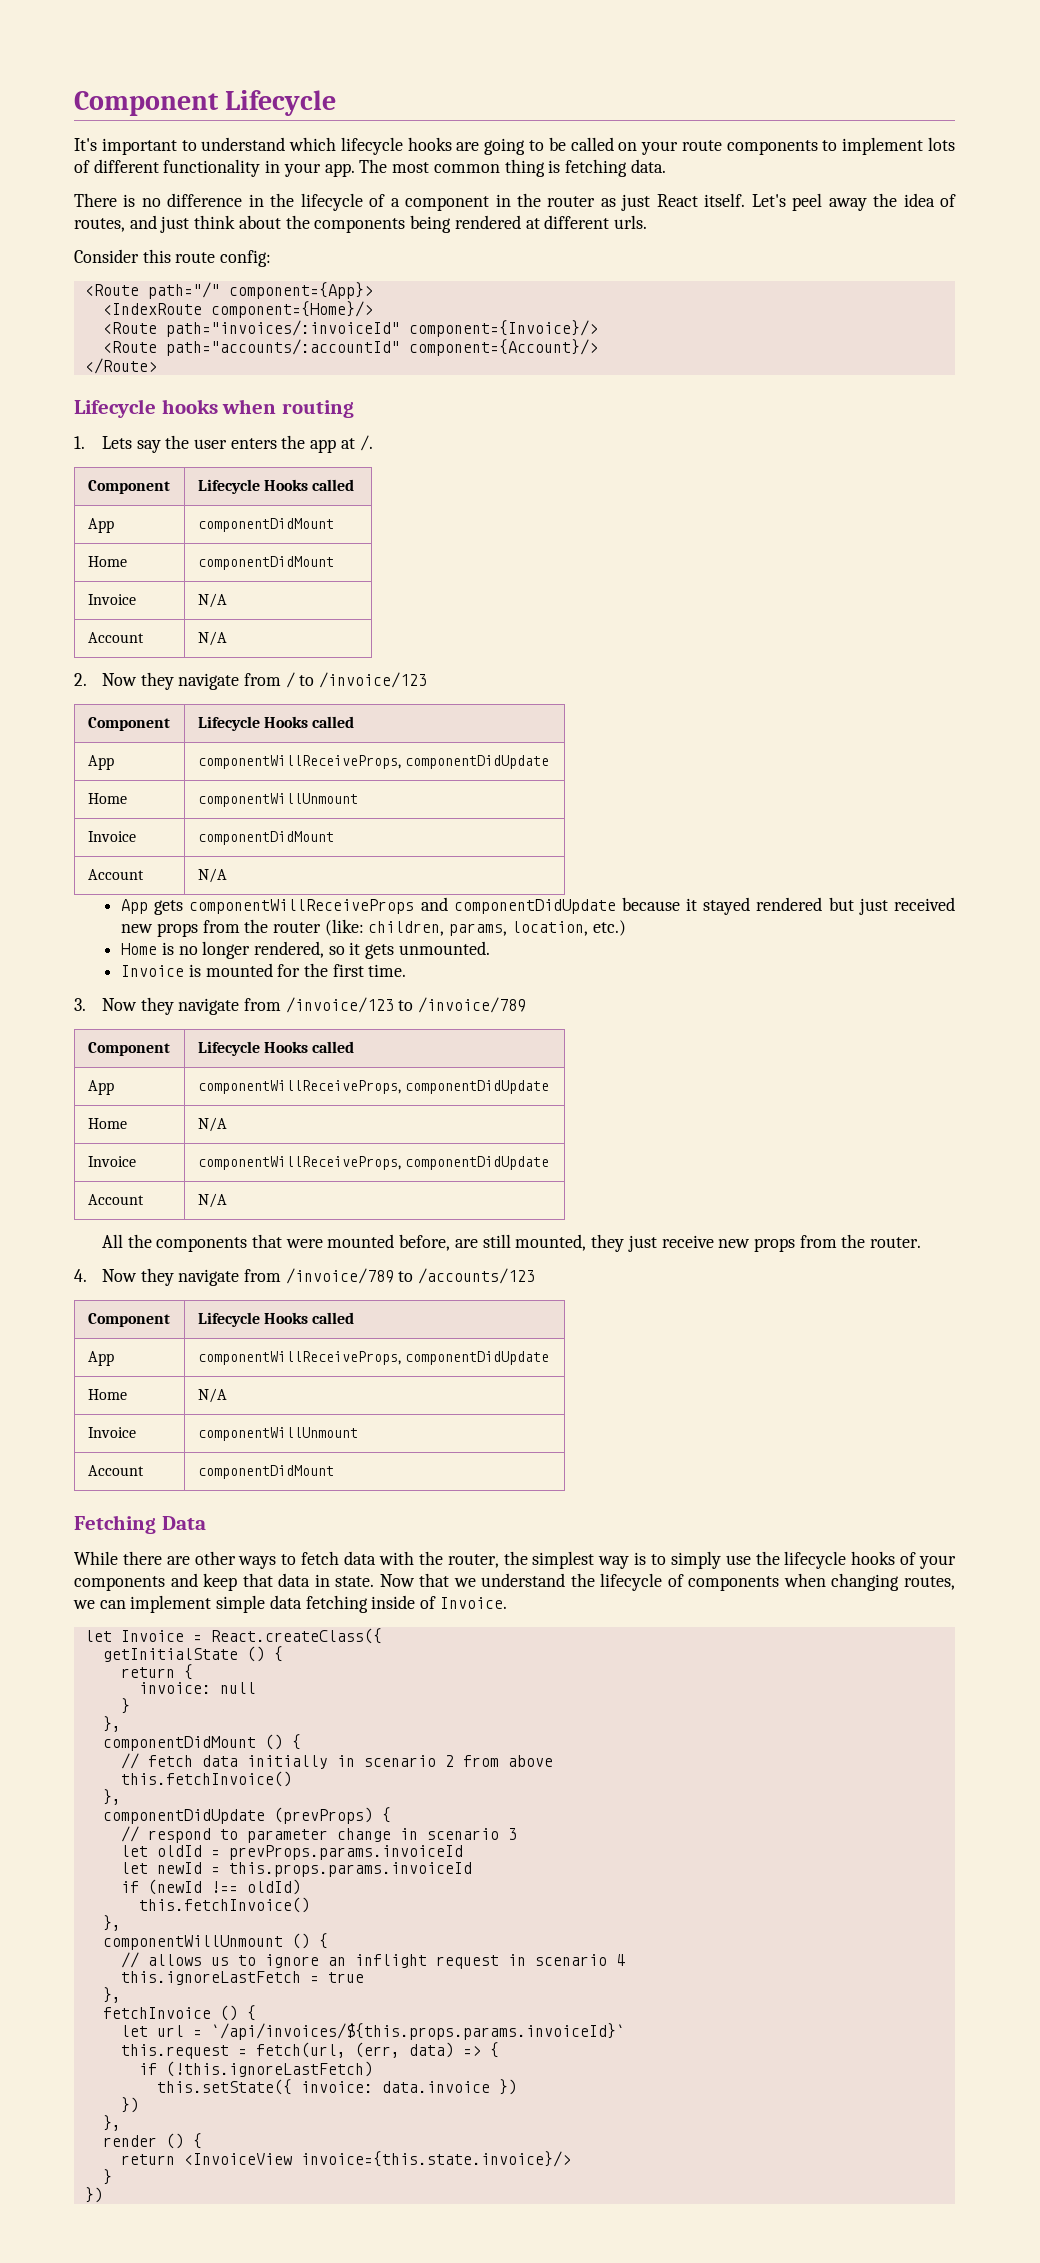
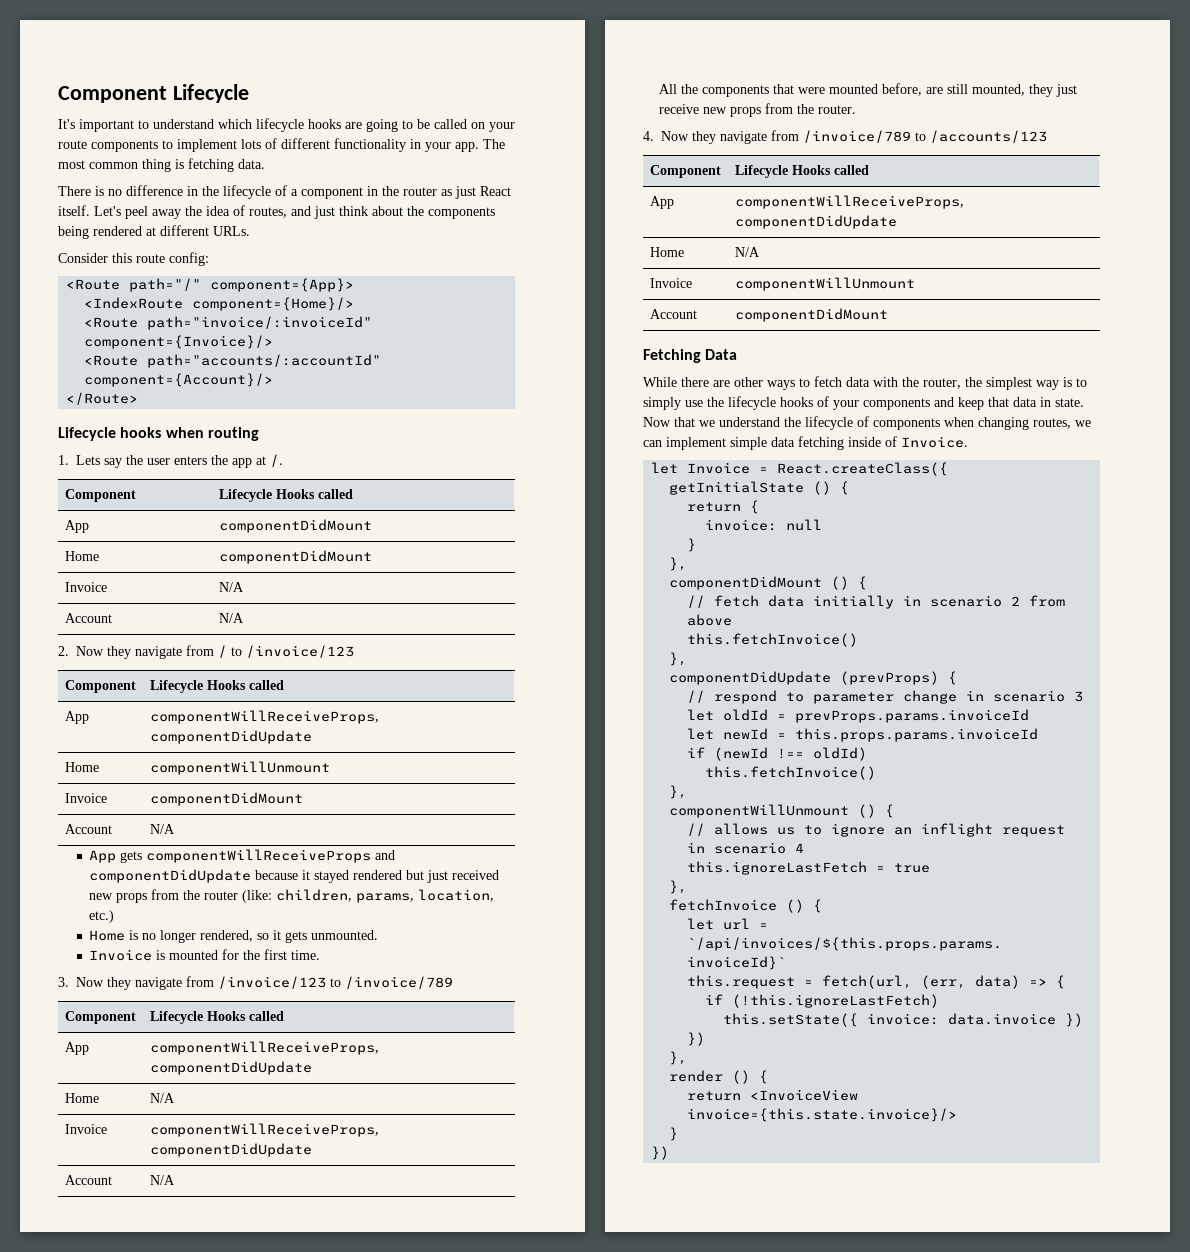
- Let's peel away the idea of routes, and just think about the components being rendered at different urls.
+ Let's peel away the idea of routes, and just think about the components being rendered at different URLs.
- <Route path="invoices/:invoiceId" component={Invoice}/>
+ <Route path="invoice/:invoiceId" component={Invoice}/>

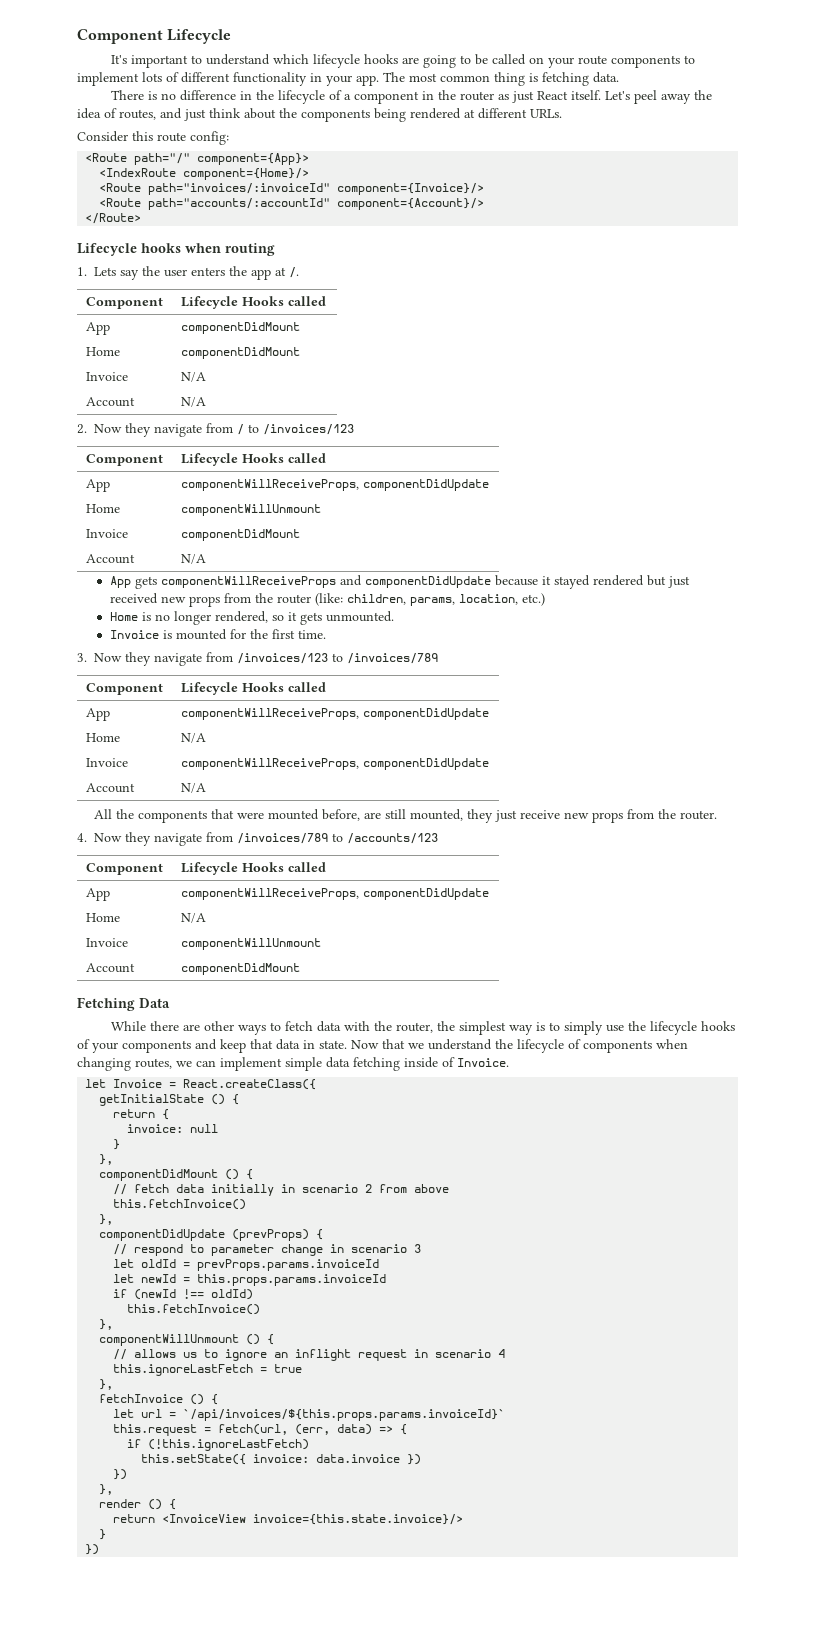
- <Route path="invoice/:invoiceId" component={Invoice}/>
+ <Route path="invoices/:invoiceId" component={Invoice}/>
- 2. Now they navigate from / to /invoice/123
+ 2. Now they navigate from / to /invoices/123
- 3. Now they navigate from /invoice/123 to /invoice/789
+ 3. Now they navigate from /invoices/123 to /invoices/789
- 4. Now they navigate from /invoice/789 to /accounts/123
+ 4. Now they navigate from /invoices/789 to /accounts/123

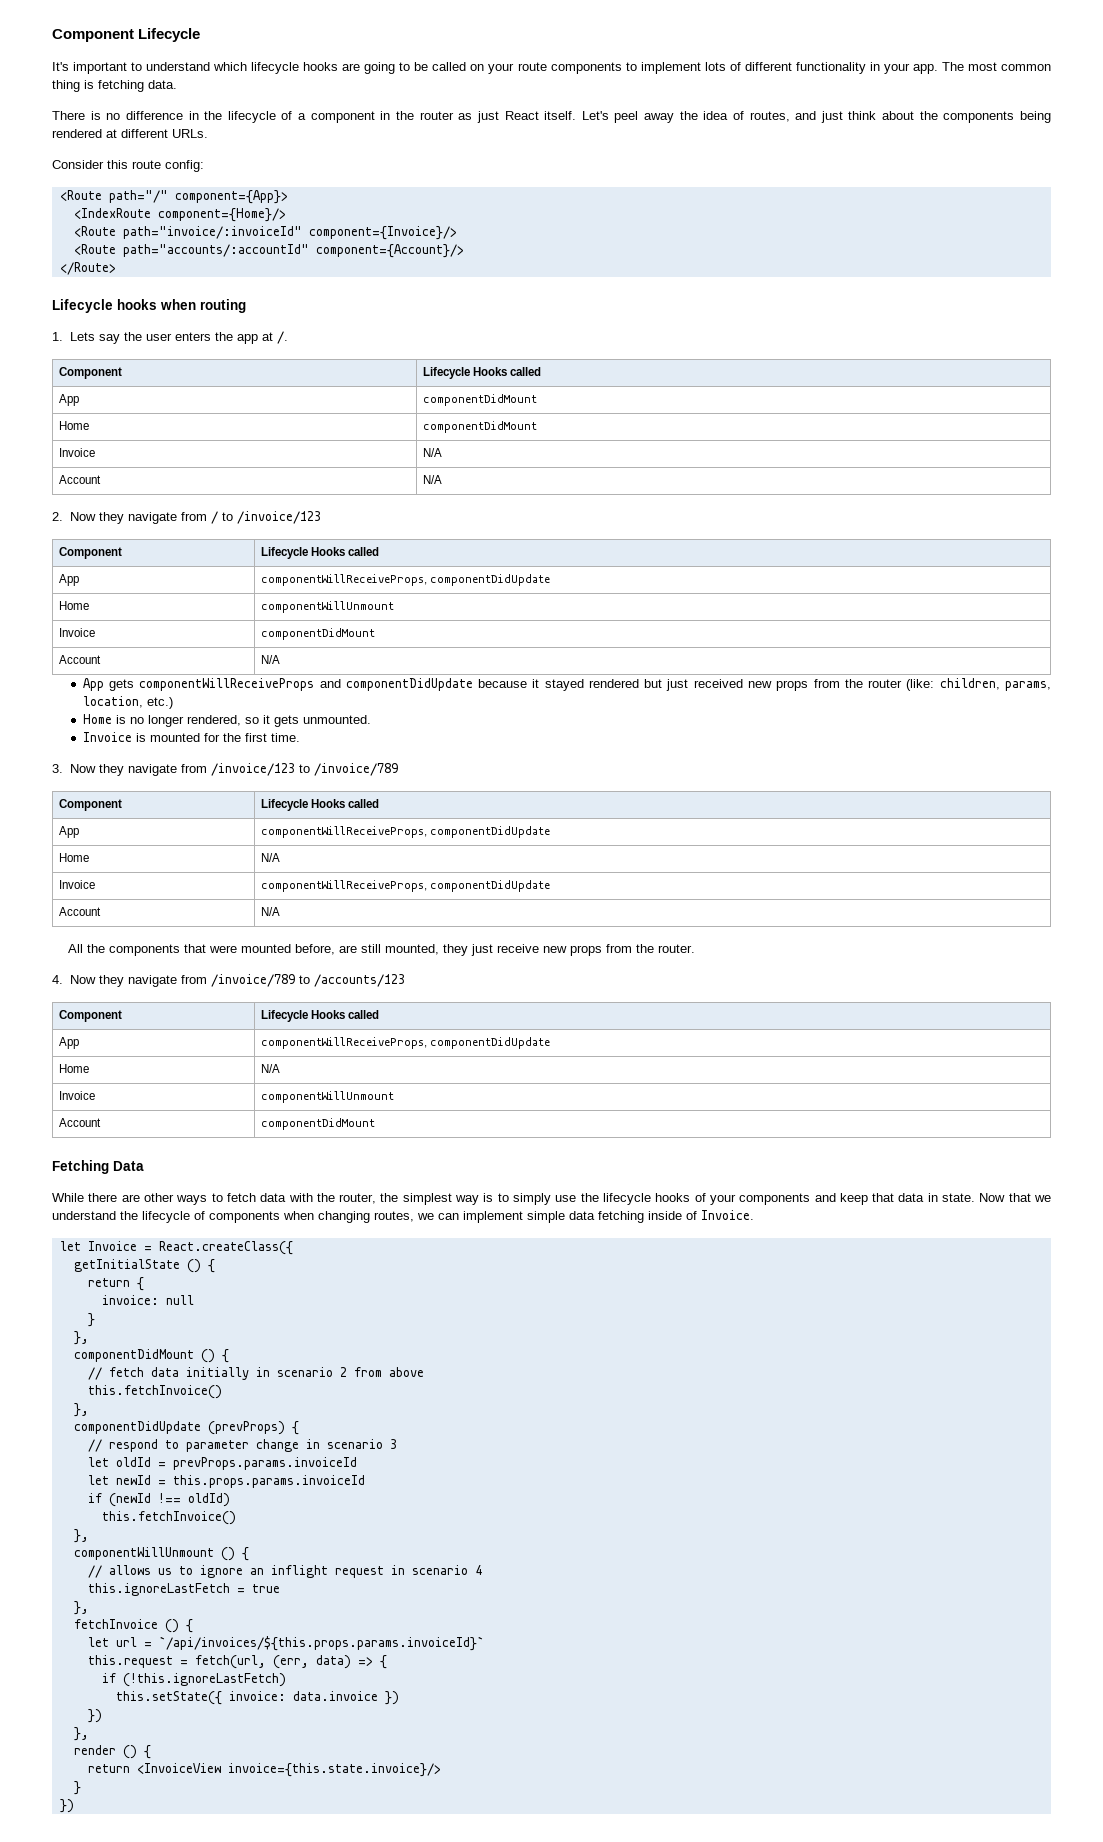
- <Route path="invoices/:invoiceId" component={Invoice}/>
+ <Route path="invoice/:invoiceId" component={Invoice}/>
- 2. Now they navigate from / to /invoices/123
+ 2. Now they navigate from / to /invoice/123
- 3. Now they navigate from /invoices/123 to /invoices/789
+ 3. Now they navigate from /invoice/123 to /invoice/789
- 4. Now they navigate from /invoices/789 to /accounts/123
+ 4. Now they navigate from /invoice/789 to /accounts/123

